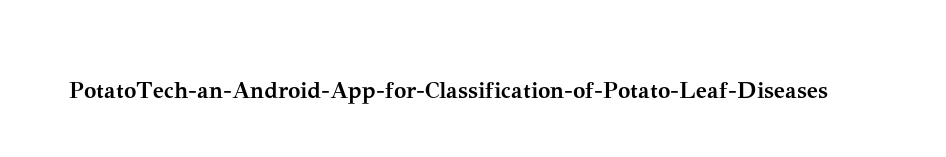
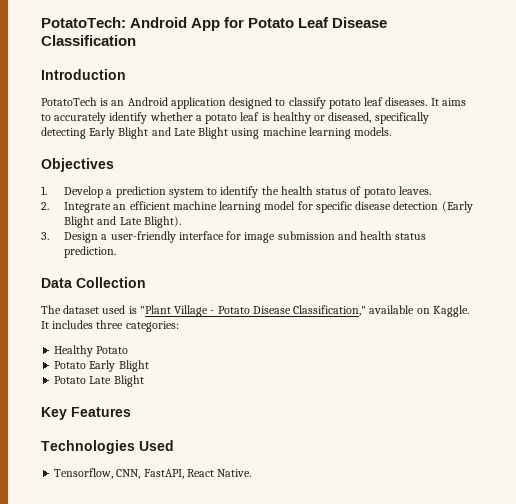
- PotatoTech-an-Android-App-for-Classification-of-Potato-Leaf-Diseases
+ PotatoTech: Android App for Potato Leaf Disease Classification
+ Introduction
+ PotatoTech is an Android application designed to classify potato leaf diseases. It aims to accurately identify whether a potato leaf is healthy or diseased, specifically detecting Early Blight and Late Blight using machine learning models.
+ Objectives
+ 1. Develop a prediction system to identify the health status of potato leaves.
+ 2. Integrate an efficient machine learning model for specific disease detection (Early Blight and Late Blight).
+ 3. Design a user-friendly interface for image submission and health status prediction.
+ Data Collection
+ The dataset used is "Plant Village - Potato Disease Classification," available on Kaggle. It includes three categories:
+ Healthy Potato
+ Potato Early Blight
+ Potato Late Blight
+ Key Features
+ Technologies Used
+ Tensorflow, CNN, FastAPI, React Native.

